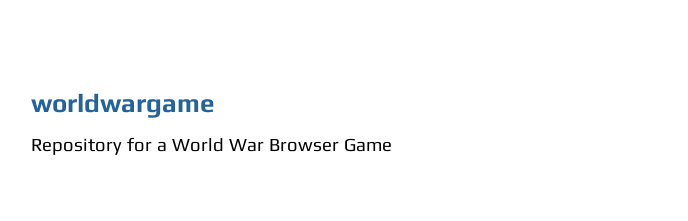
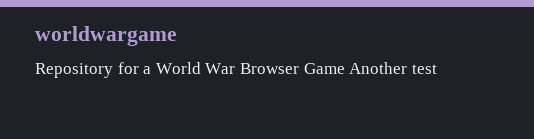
- Repository for a World War Browser Game
+ Repository for a World War Browser Game Another test

